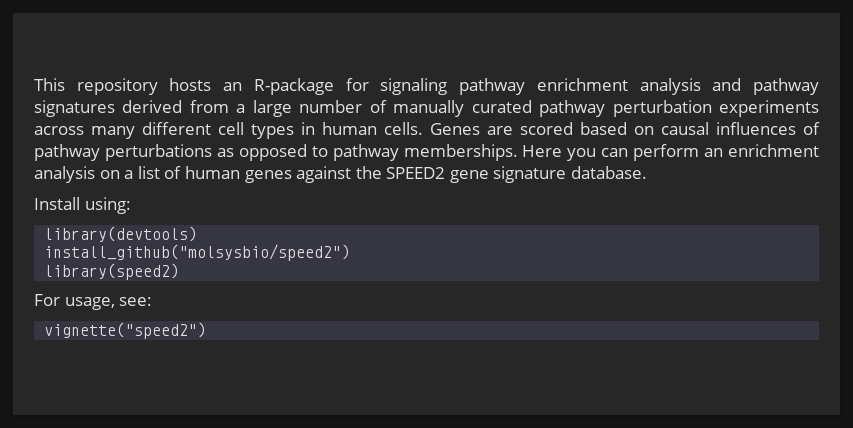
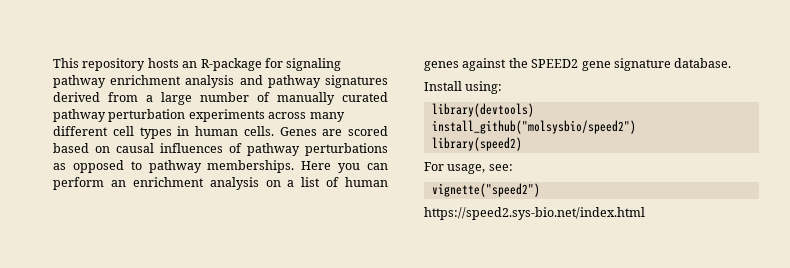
+ https://speed2.sys-bio.net/index.html

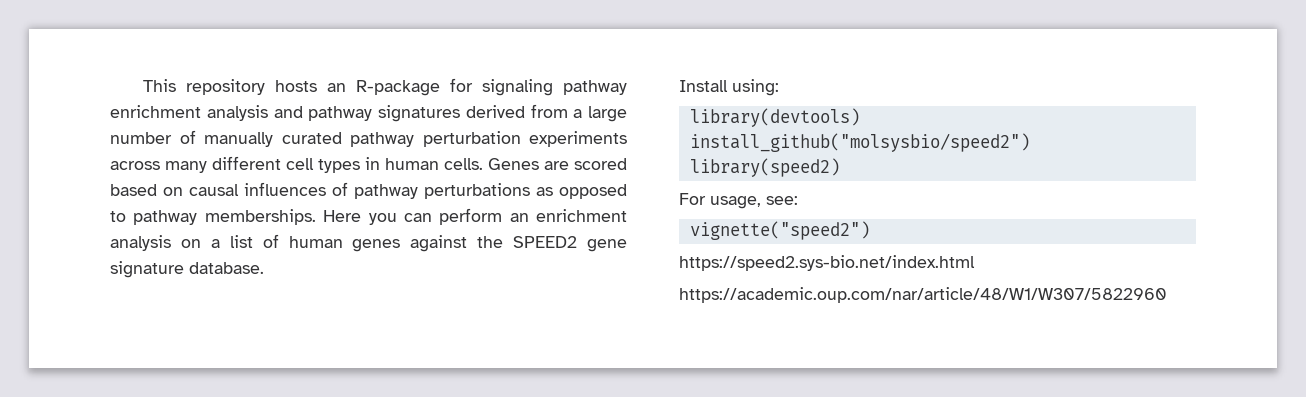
+ https://academic.oup.com/nar/article/48/W1/W307/5822960

